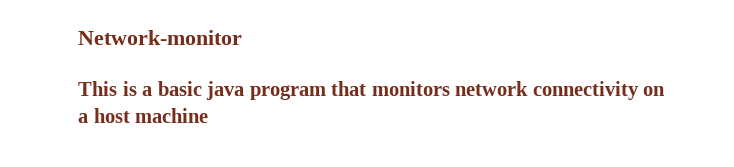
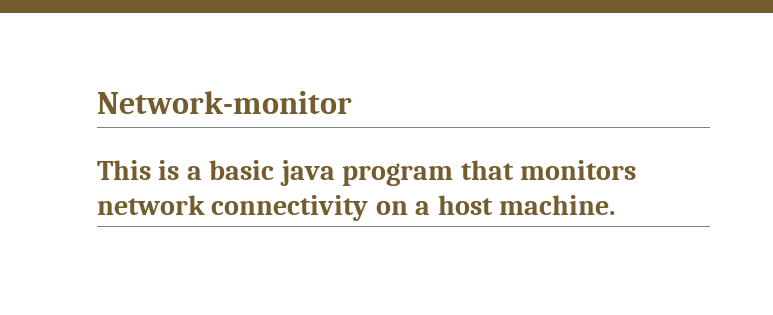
- This is a basic java program that monitors network connectivity on a host machine
+ This is a basic java program that monitors network connectivity on a host machine.

